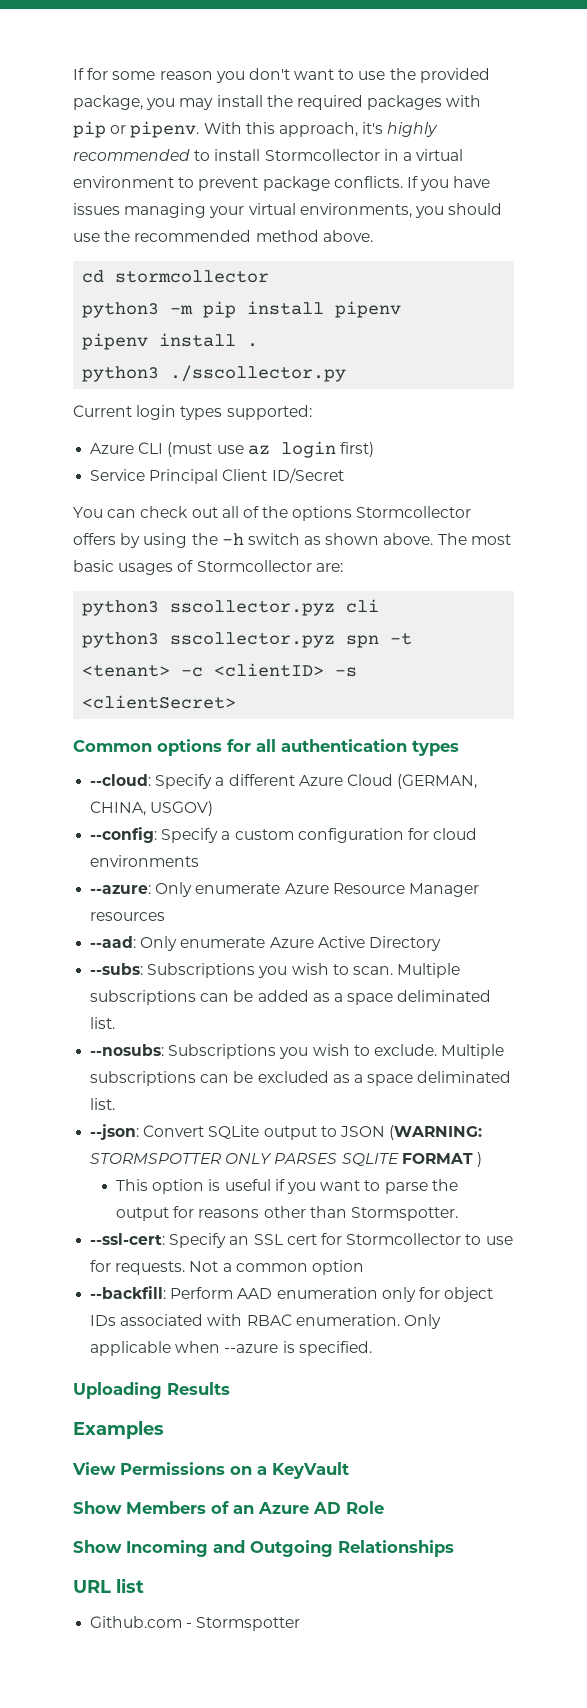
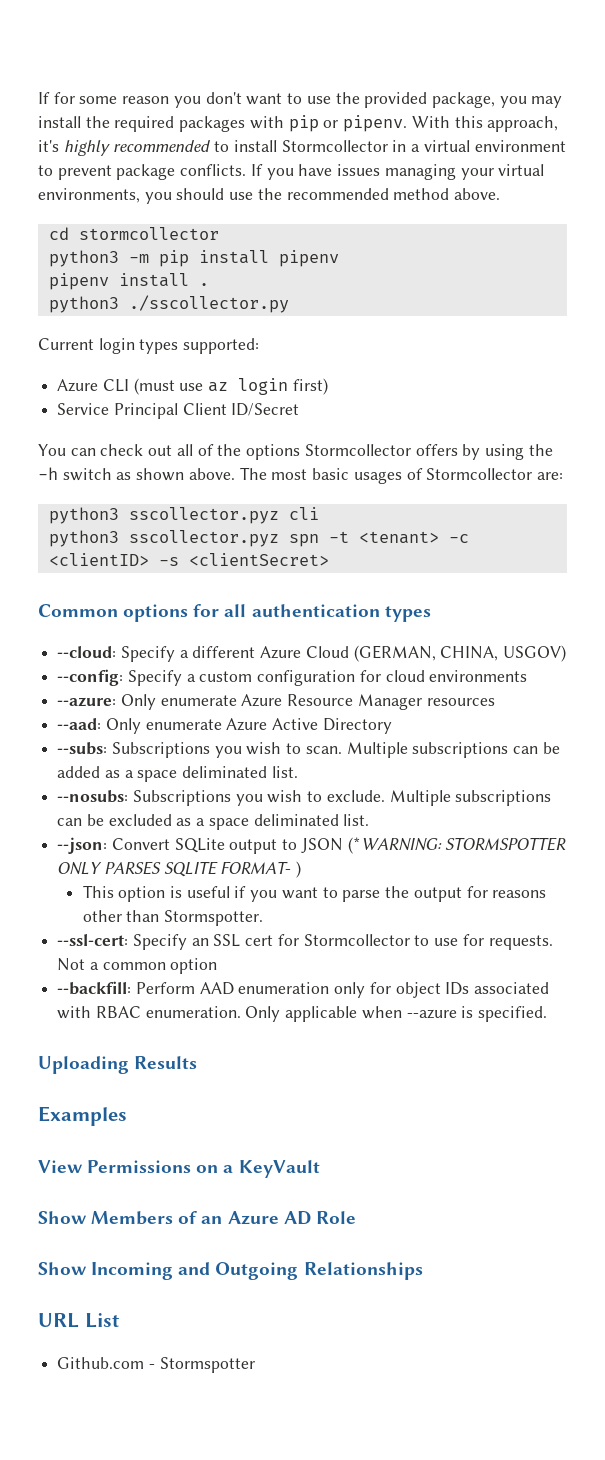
- --json: Convert SQLite output to JSON (WARNING: STORMSPOTTER ONLY PARSES SQLITE FORMAT )
+ --json: Convert SQLite output to JSON (*WARNING: STORMSPOTTER ONLY PARSES SQLITE FORMAT- )
- URL list
+ URL List

